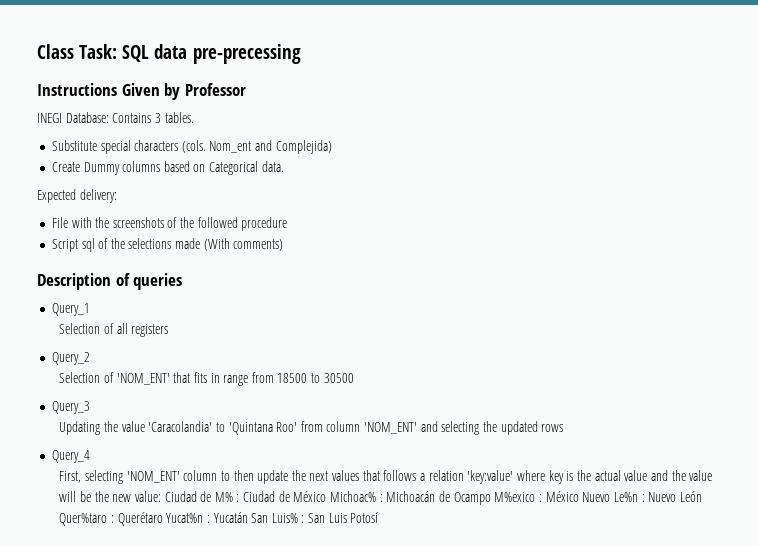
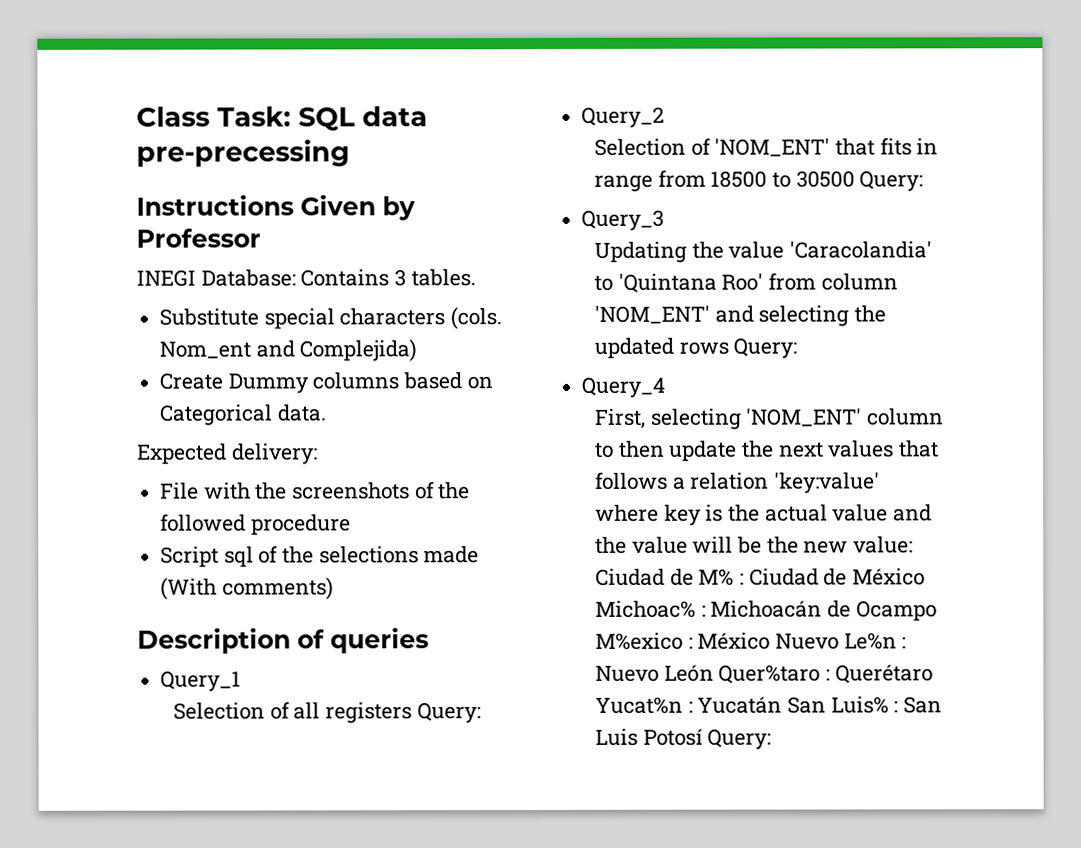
- Selection of all registers
+ Selection of all registers Query:
- Selection of 'NOM_ENT' that fits in range from 18500 to 30500
+ Selection of 'NOM_ENT' that fits in range from 18500 to 30500 Query:
- Updating the value 'Caracolandia' to 'Quintana Roo' from column 'NOM_ENT' and selecting the updated rows
+ Updating the value 'Caracolandia' to 'Quintana Roo' from column 'NOM_ENT' and selecting the updated rows Query:
- San Luis Potosí
+ San Luis Potosí Query:

